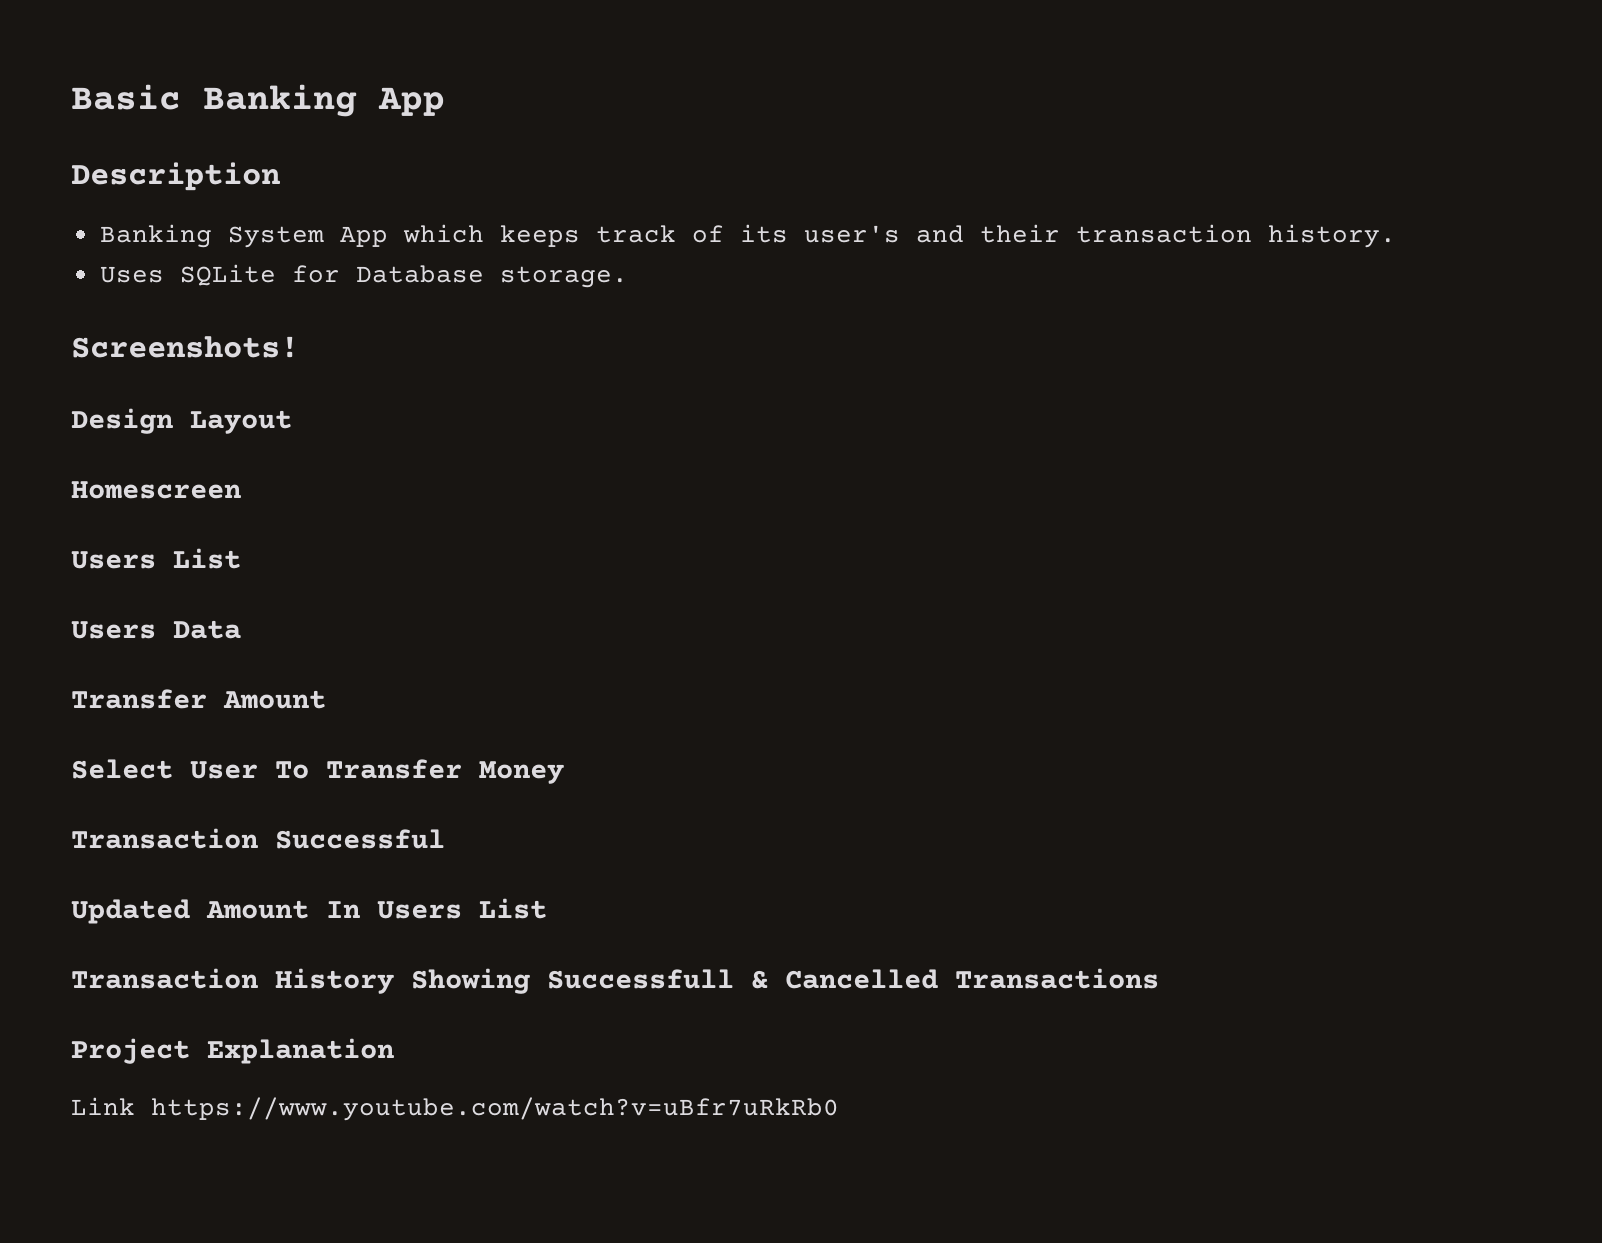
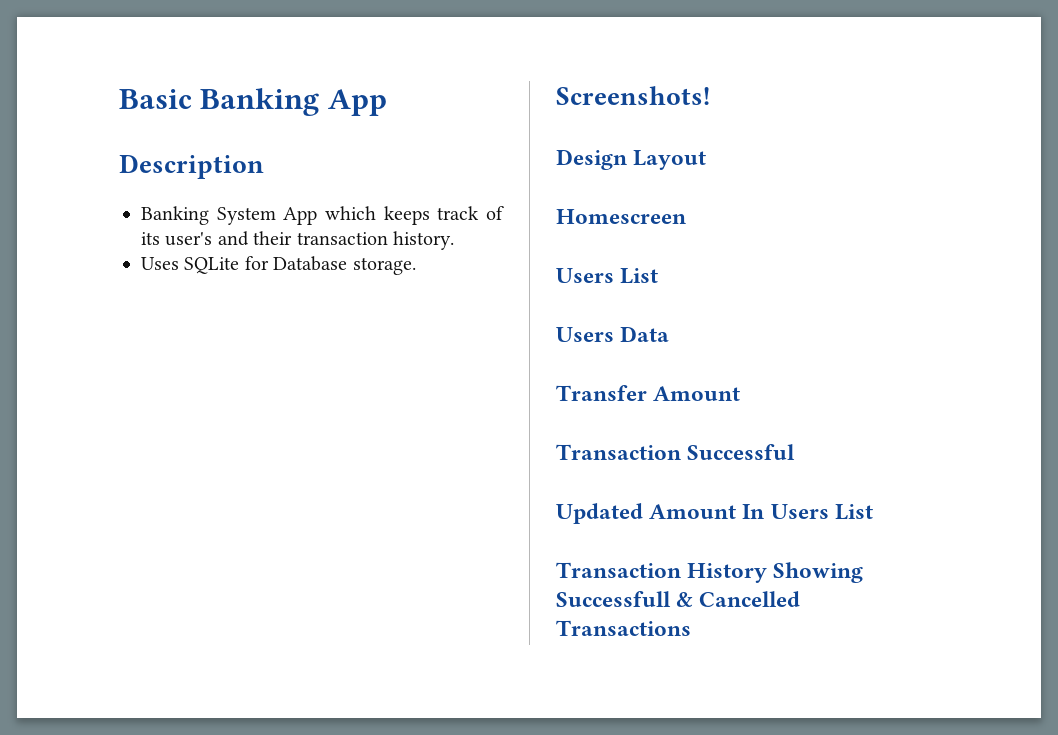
- Select User To Transfer Money
- Project Explanation
- Link https://www.youtube.com/watch?v=uBfr7uRkRb0

